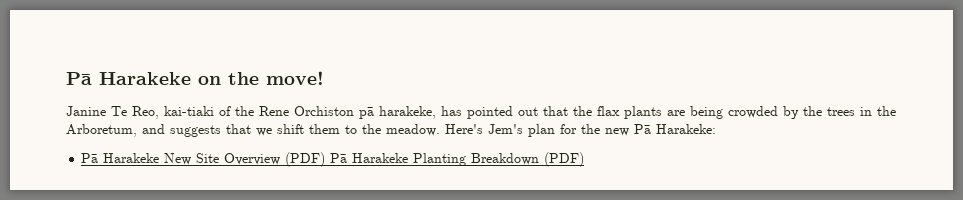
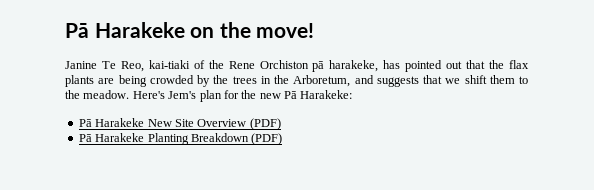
- Pā Harakeke New Site Overview (PDF) Pā Harakeke Planting Breakdown (PDF)
+ Pā Harakeke New Site Overview (PDF)
+ Pā Harakeke Planting Breakdown (PDF)

